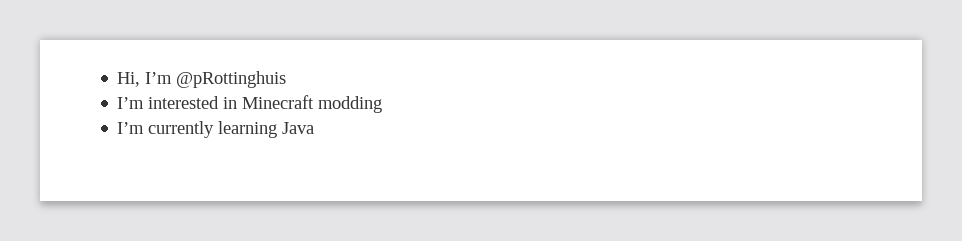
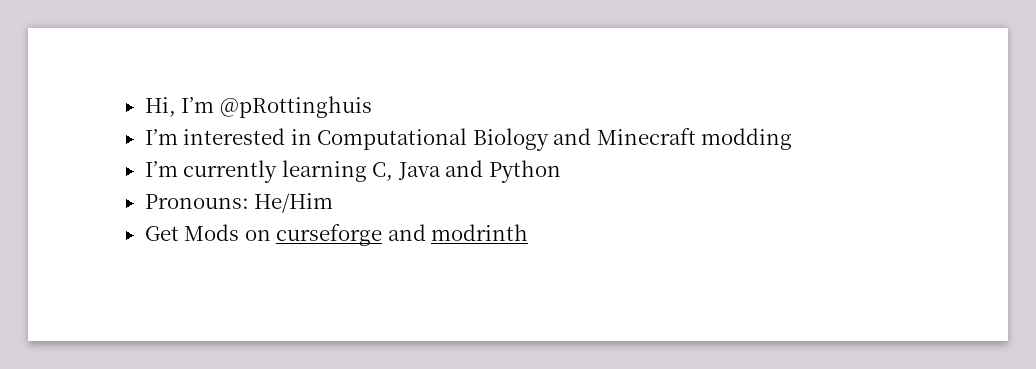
- I’m interested in Minecraft modding
+ I’m interested in Computational Biology and Minecraft modding
- I’m currently learning Java
+ I’m currently learning C, Java and Python
+ Pronouns: He/Him
+ Get Mods on curseforge and modrinth

